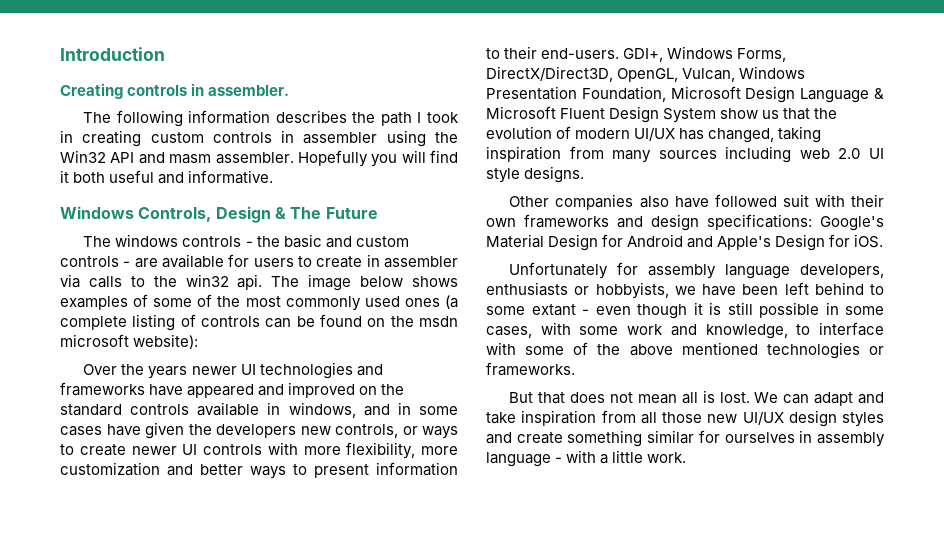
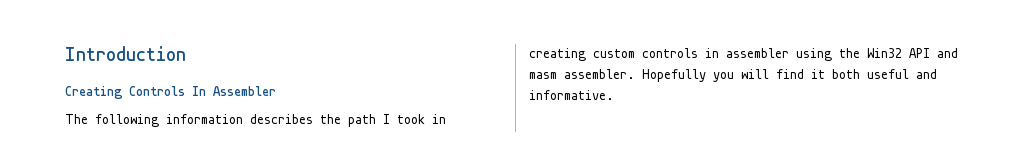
- Creating controls in assembler.
+ Creating Controls In Assembler
- Windows Controls, Design & The Future
- The windows controls - the basic and custom controls - are available for users to create in assembler via calls to the win32 api. The image below shows examples of some of the most commonly used ones (a complete listing of controls can be found on the msdn microsoft website):
- Over the years newer UI technologies and frameworks have appeared and improved on the standard controls available in windows, and in some cases have given the developers new controls, or ways to create newer UI controls with more flexibility, more customization and better ways to present information to their end-users. GDI+, Windows Forms, DirectX/Direct3D, OpenGL, Vulcan, Windows Presentation Foundation, Microsoft Design Language & Microsoft Fluent Design System show us that the evolution of modern UI/UX has changed, taking inspiration from many sources including web 2.0 UI style designs.
- Other companies also have followed suit with their own frameworks and design specifications: Google's Material Design for Android and Apple's Design for iOS.
- Unfortunately for assembly language developers, enthusiasts or hobbyists, we have been left behind to some extant - even though it is still possible in some cases, with some work and knowledge, to interface with some of the above mentioned technologies or frameworks.
- But that does not mean all is lost. We can adapt and take inspiration from all those new UI/UX design styles and create something similar for ourselves in assembly language - with a little work.

